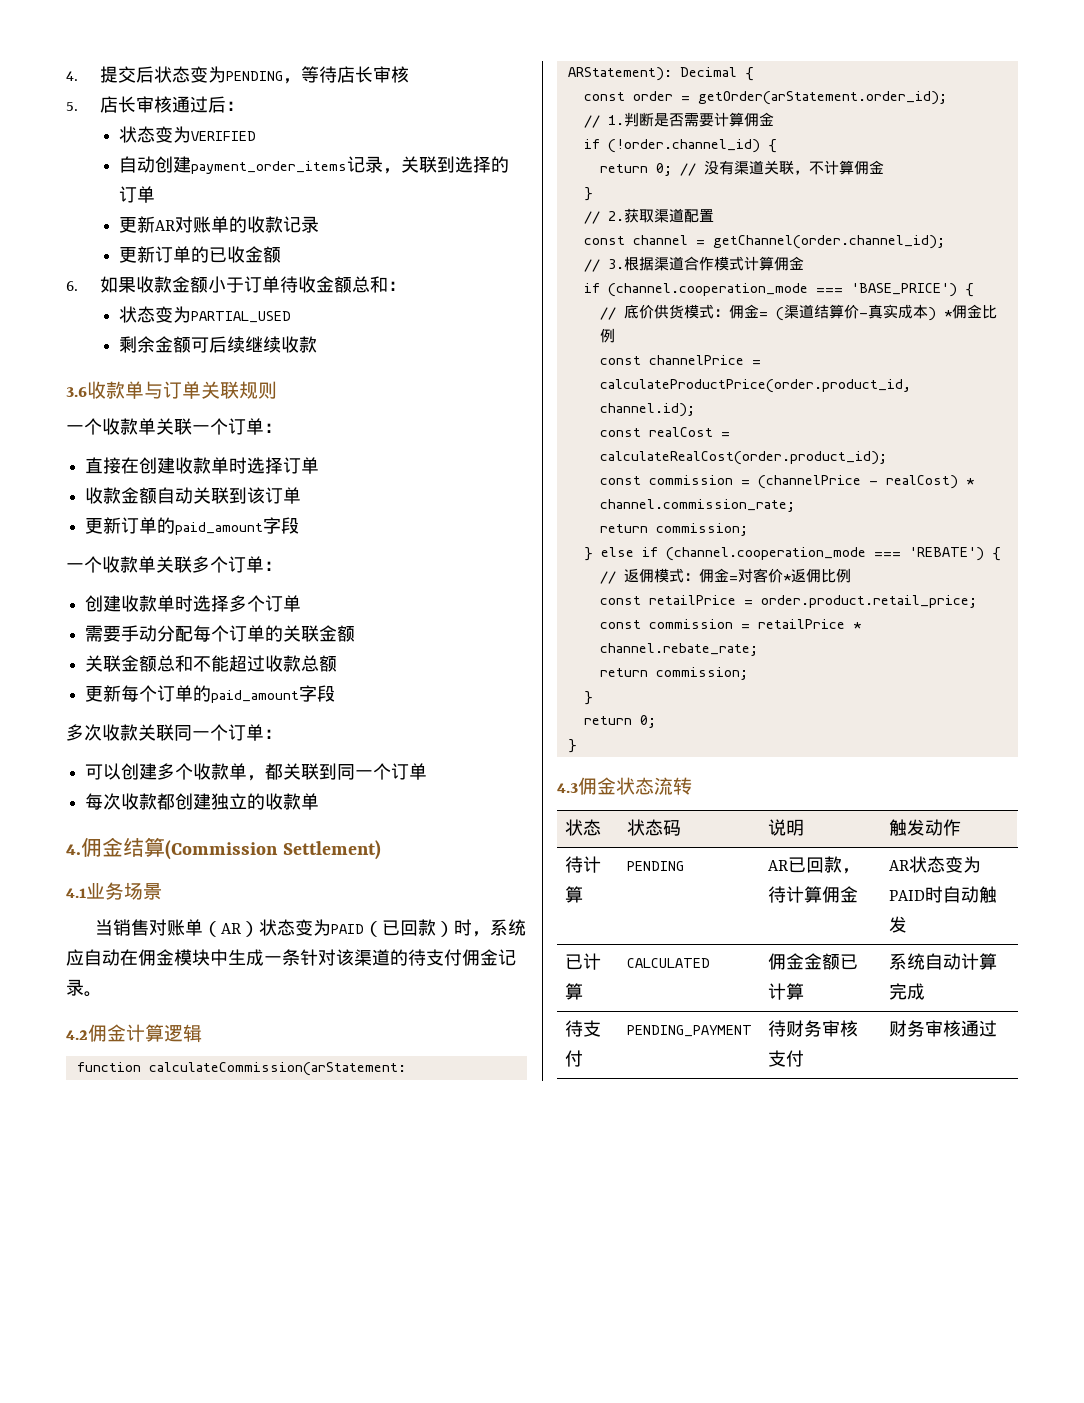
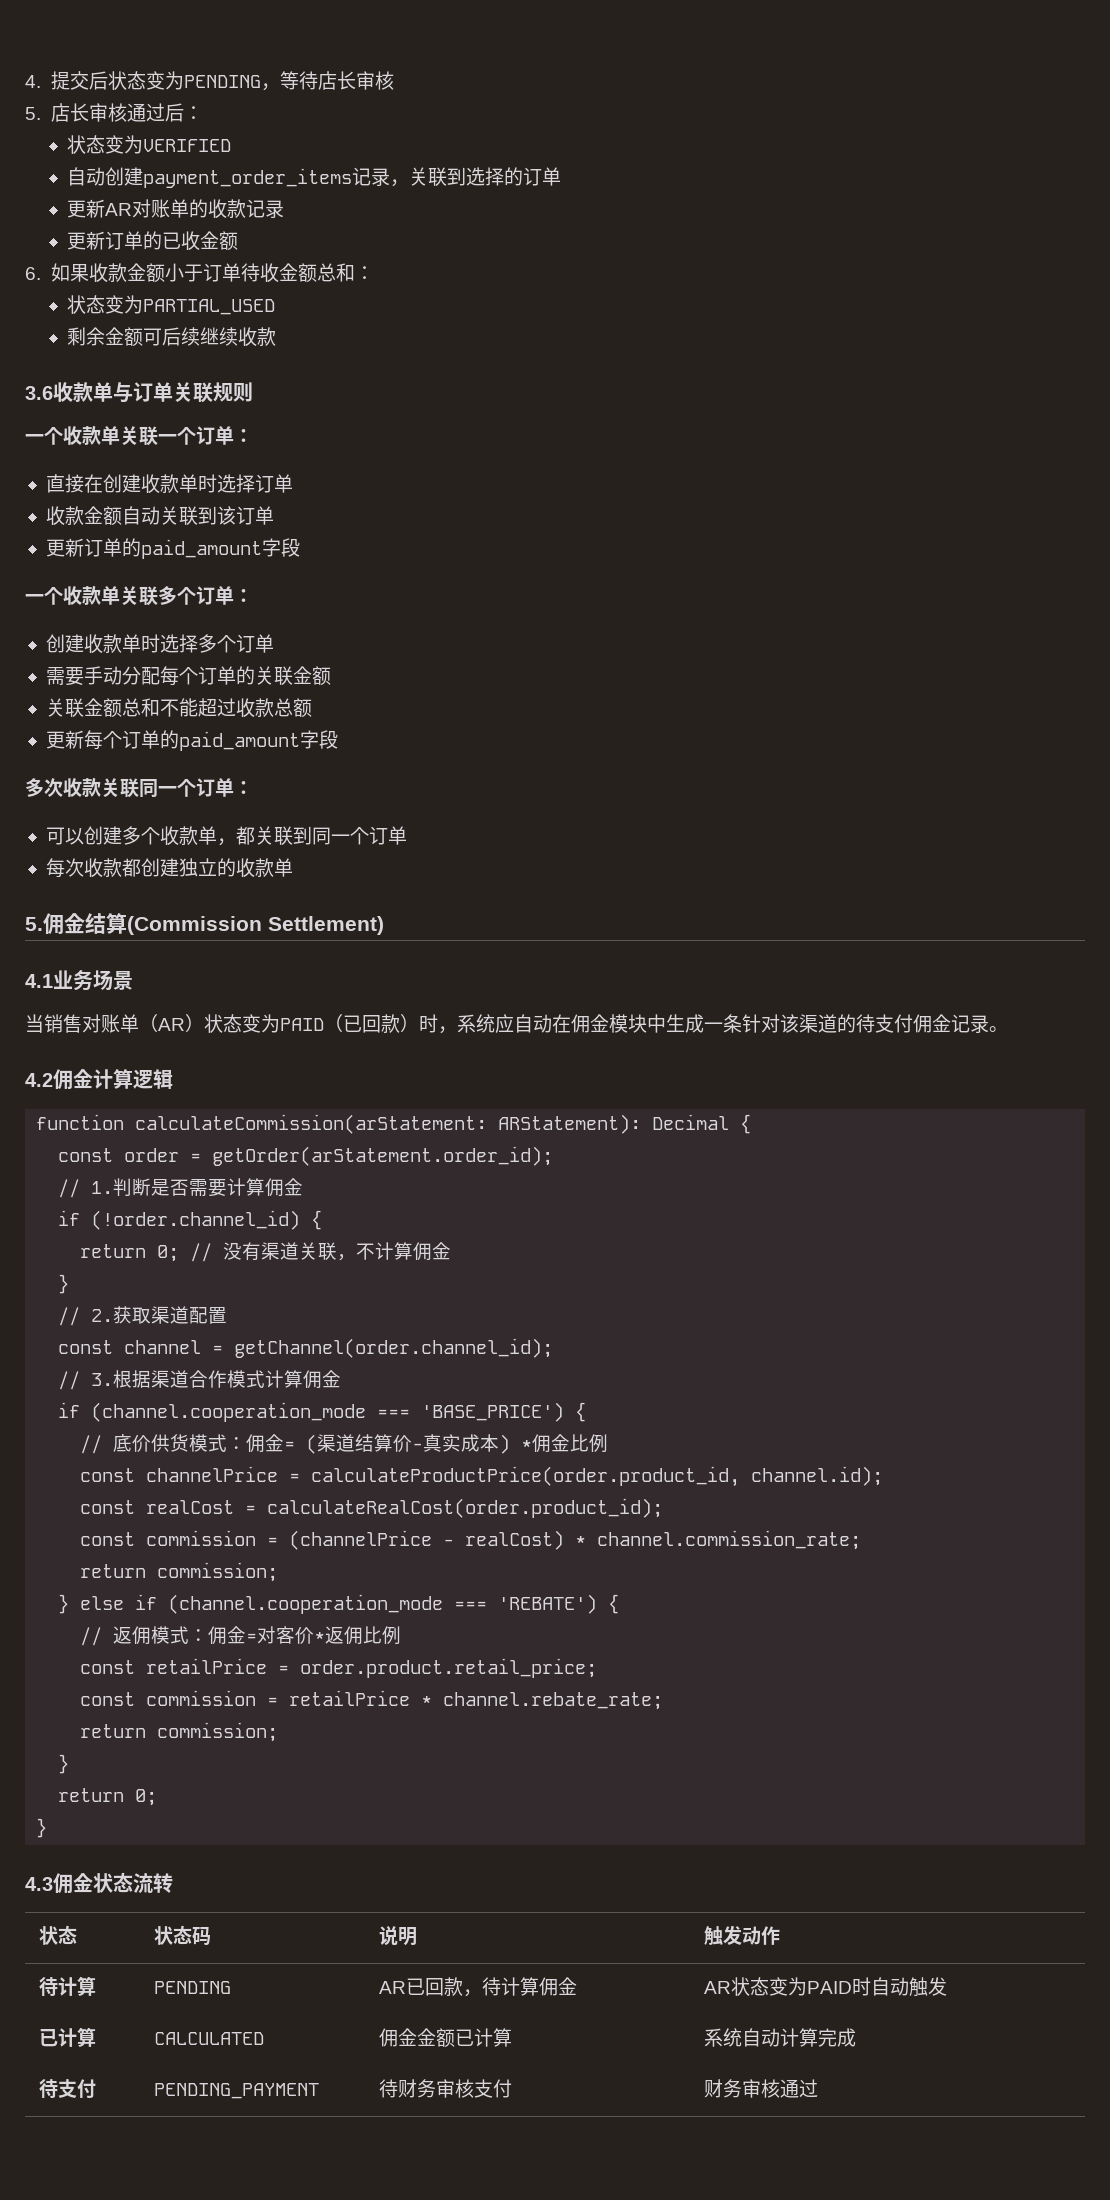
- 4.佣金结算(Commission Settlement)
+ 5.佣金结算(Commission Settlement)

